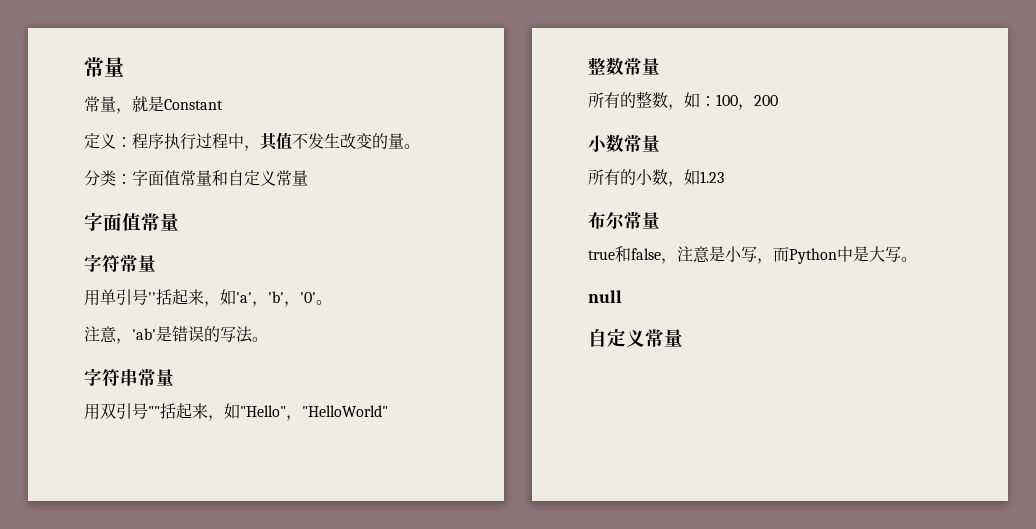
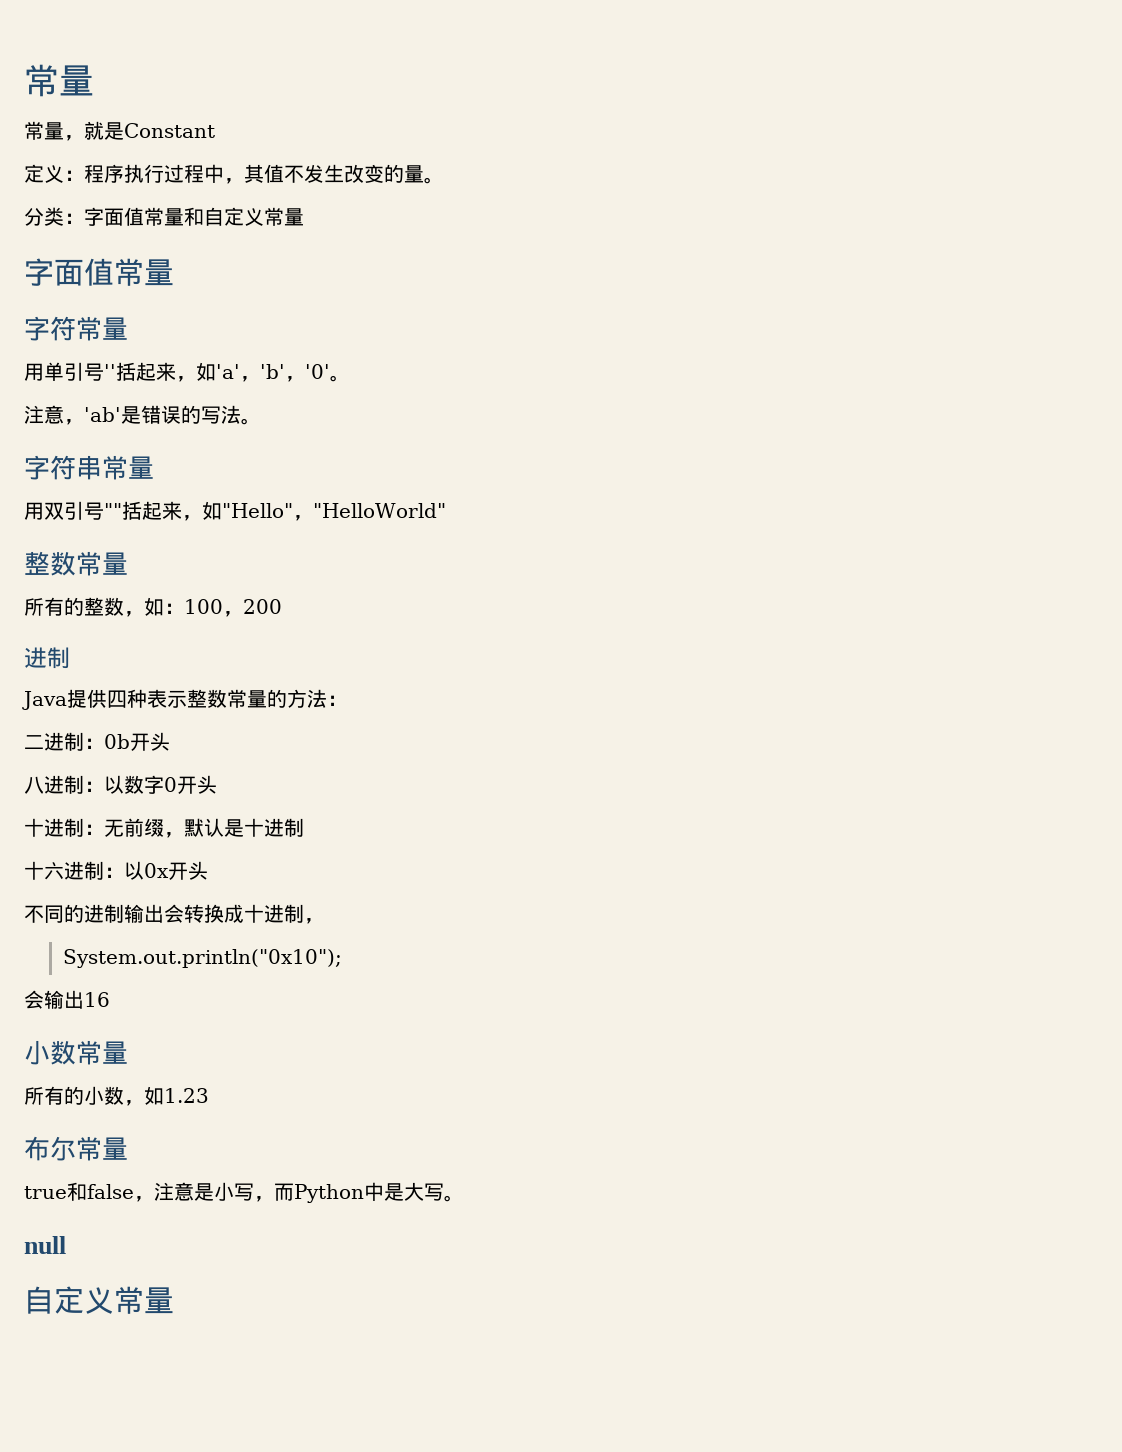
  所有的整数，如：100，200
+ 进制
+ Java提供四种表示整数常量的方法：
+ 二进制：0b开头
+ 八进制：以数字0开头
+ 十进制：无前缀，默认是十进制
+ 十六进制：以0x开头
+ 不同的进制输出会转换成十进制，
+ System.out.println("0x10");
+ 会输出16

